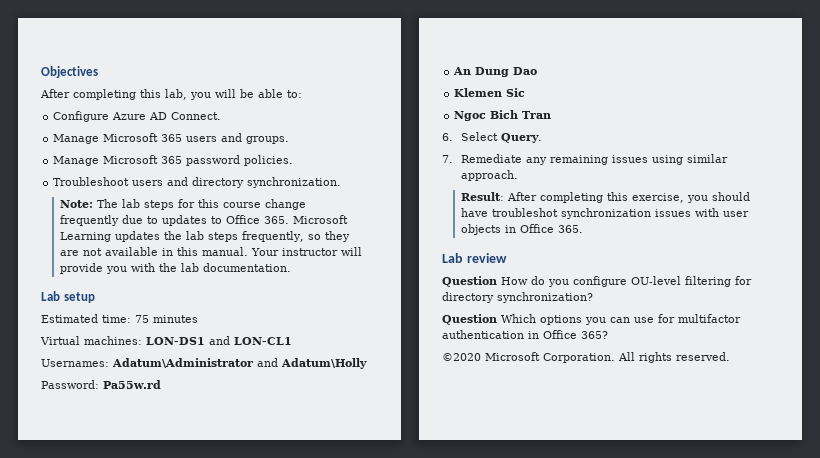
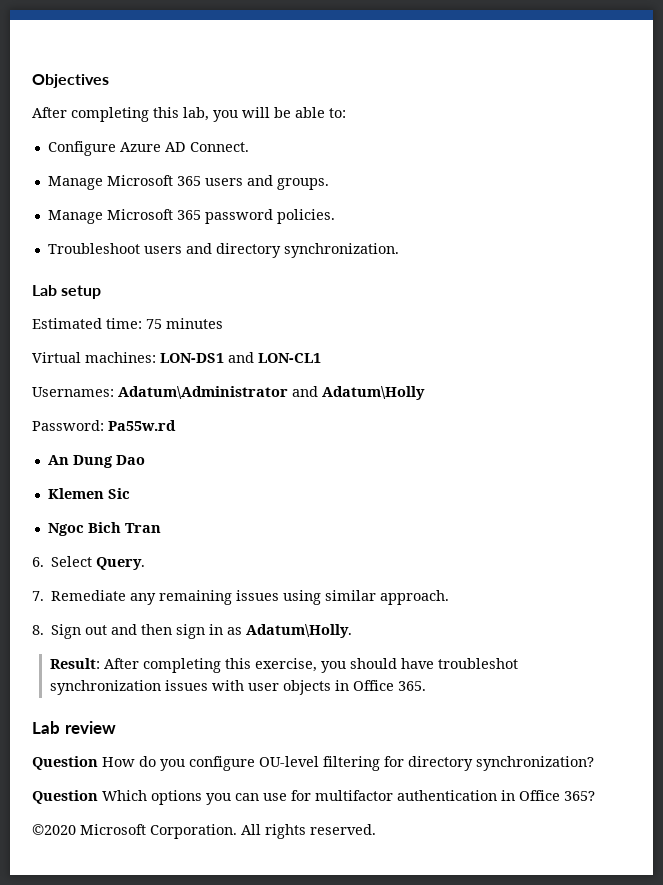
- Note: The lab steps for this course change frequently due to updates to Office 365. Microsoft Learning updates the lab steps frequently, so they are not available in this manual. Your instructor will provide you with the lab documentation.
+ 8. Sign out and then sign in as Adatum\Holly.

